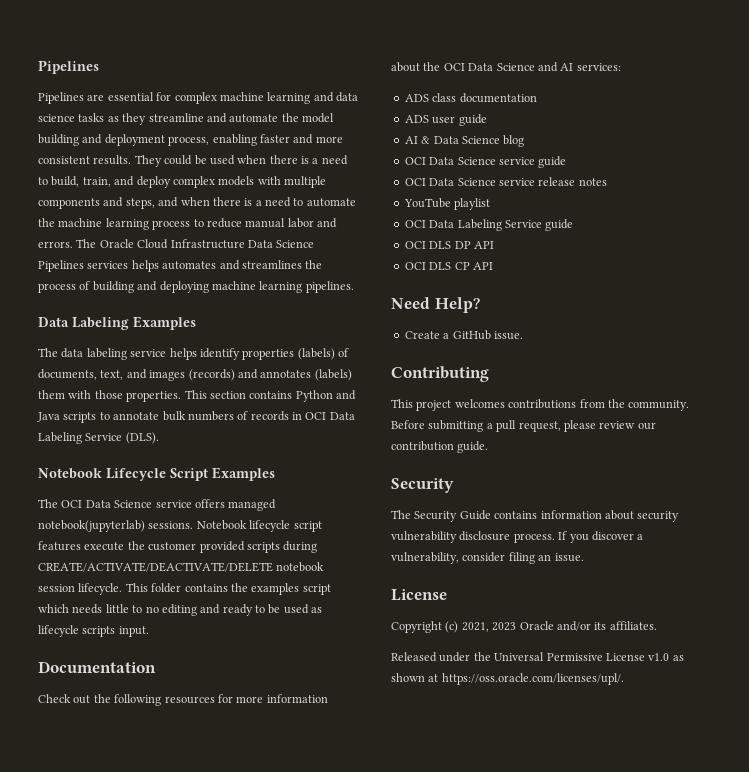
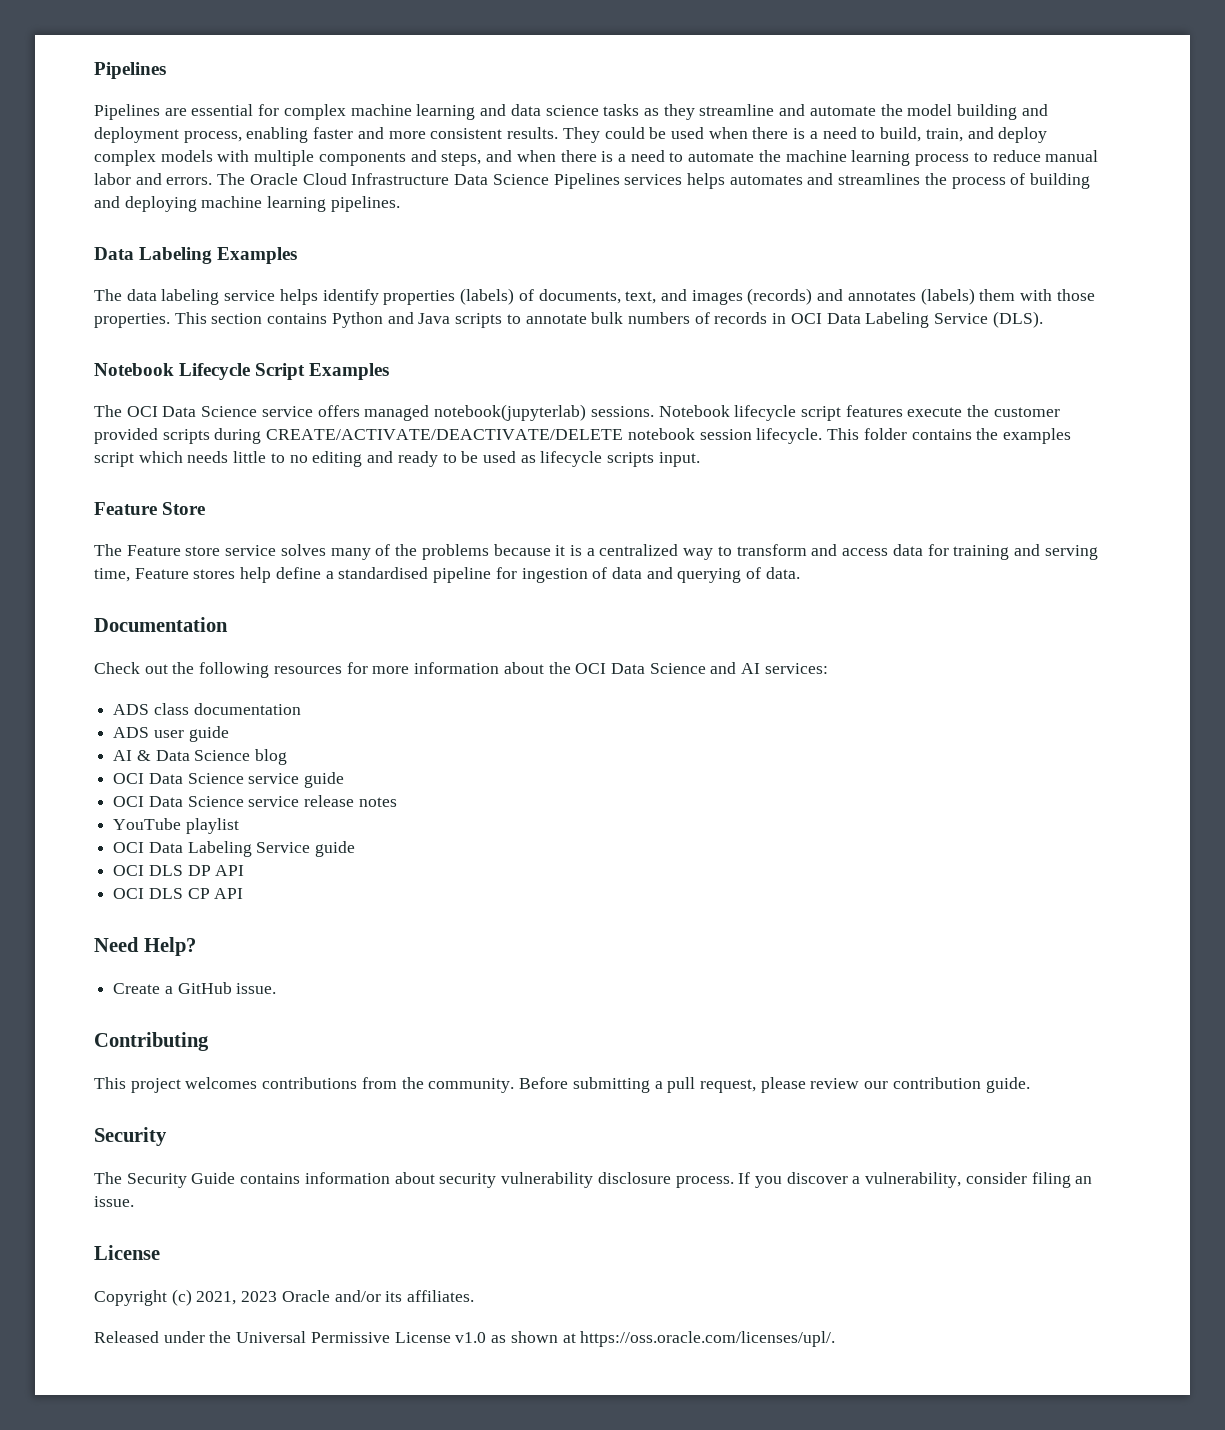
+ Feature Store
+ The Feature store service solves many of the problems because it is a centralized way to transform and access data for training and serving time, Feature stores help define a standardised pipeline for ingestion of data and querying of data.

